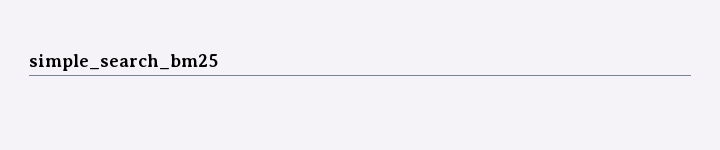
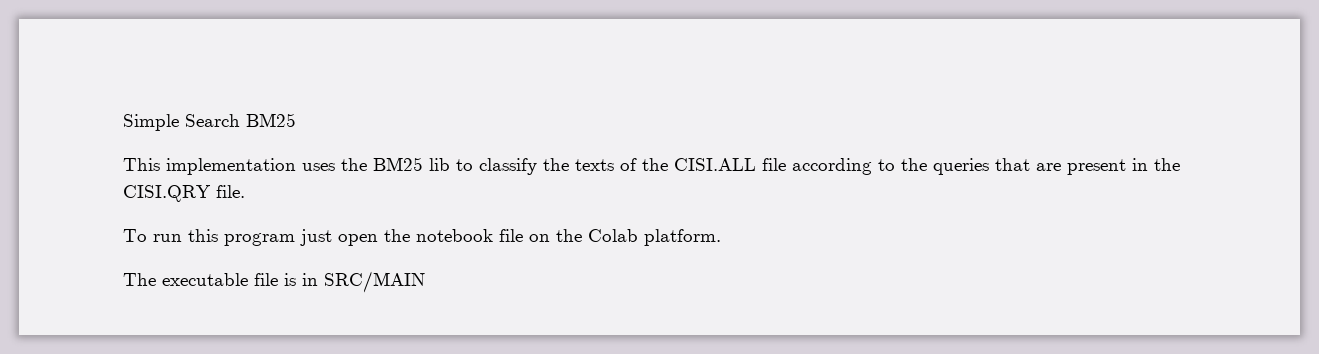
- simple_search_bm25
+ Simple Search BM25
+ This implementation uses the BM25 lib to classify the texts of the CISI.ALL file according to the queries that are present in the CISI.QRY file.
+ To run this program just open the notebook file on the Colab platform.
+ The executable file is in SRC/MAIN

